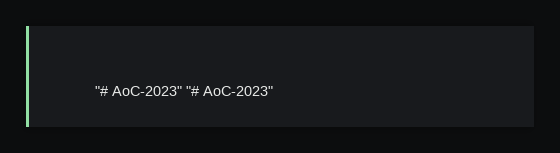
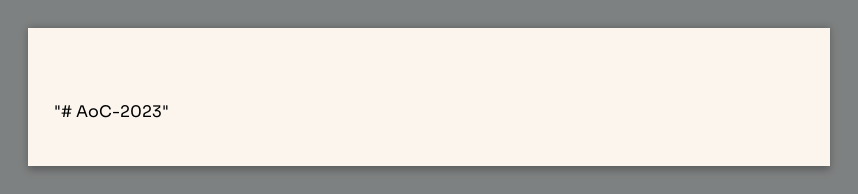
- "# AoC-2023" "# AoC-2023"
+ "# AoC-2023"

